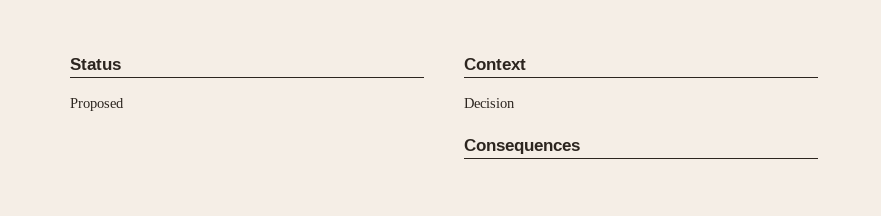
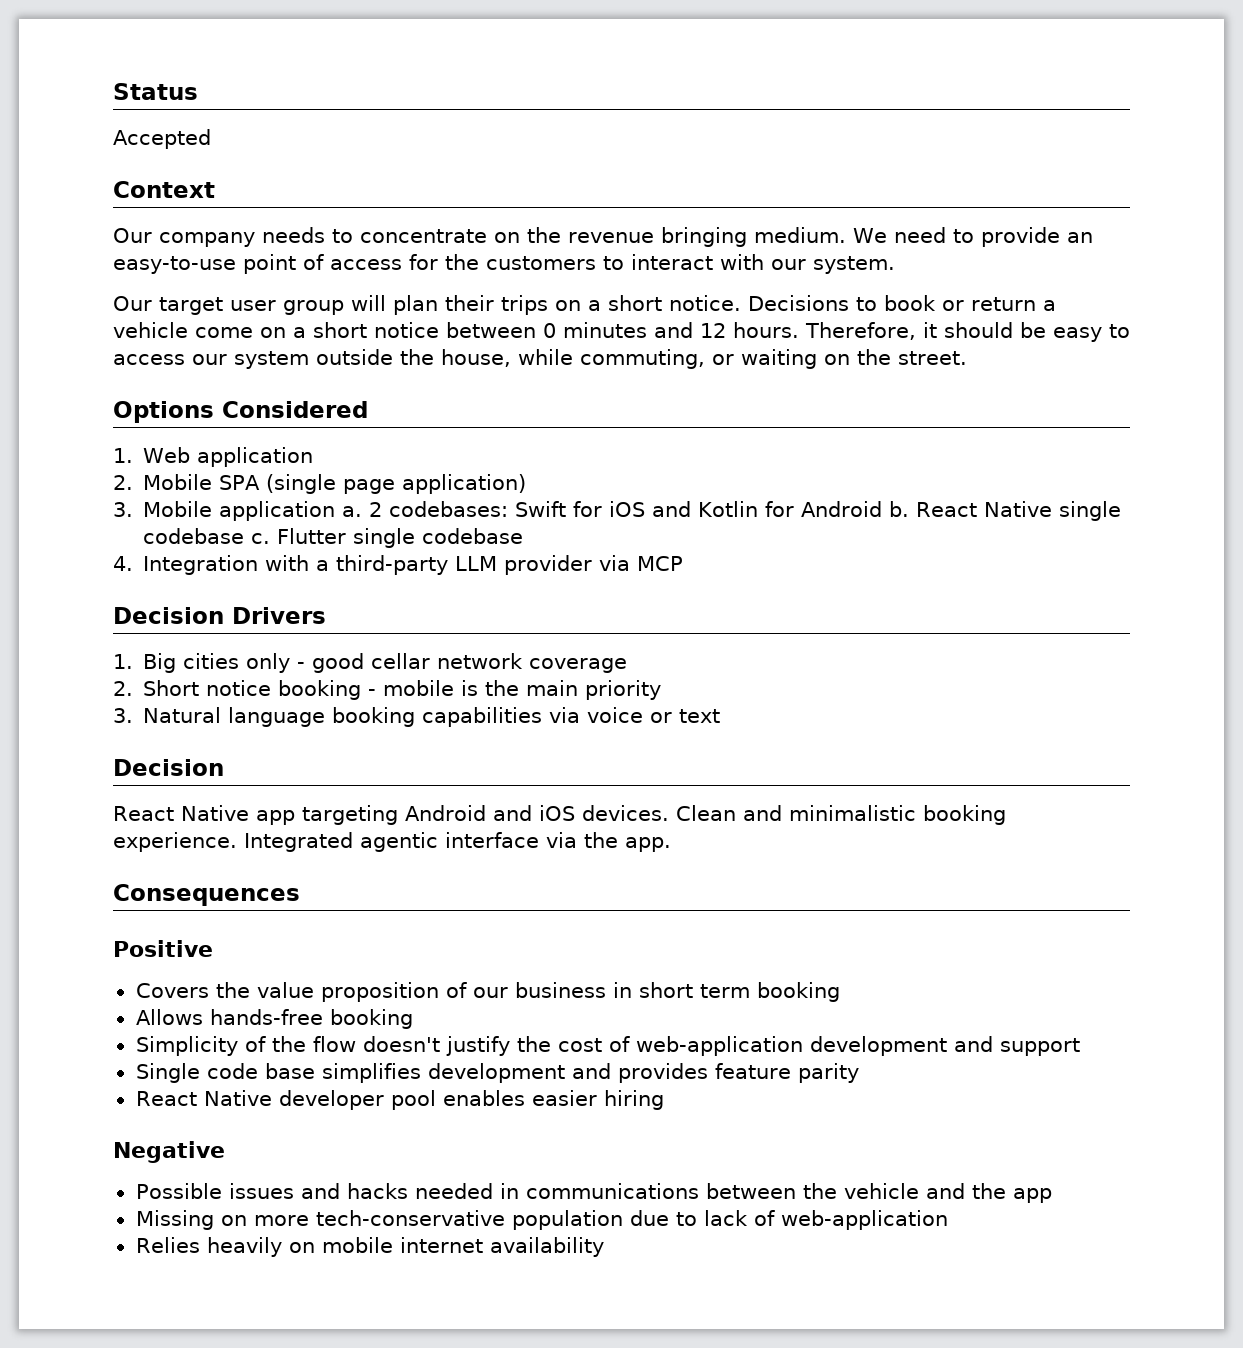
- Proposed
+ Accepted
+ Our company needs to concentrate on the revenue bringing medium. We need to provide an easy-to-use point of access for the customers to interact with our system.
+ Our target user group will plan their trips on a short notice. Decisions to book or return a vehicle come on a short notice between 0 minutes and 12 hours. Therefore, it should be easy to access our system outside the house, while commuting, or waiting on the street.
+ Options Considered
+ 1. Web application
+ 2. Mobile SPA (single page application)
+ 3. Mobile application a. 2 codebases: Swift for iOS and Kotlin for Android b. React Native single codebase c. Flutter single codebase
+ 4. Integration with a third-party LLM provider via MCP
+ Decision Drivers
+ 1. Big cities only - good cellar network coverage
+ 2. Short notice booking - mobile is the main priority
+ 3. Natural language booking capabilities via voice or text
  Decision
+ React Native app targeting Android and iOS devices. Clean and minimalistic booking experience. Integrated agentic interface via the app.
  Consequences
+ Positive
+ Covers the value proposition of our business in short term booking
+ Allows hands-free booking
+ Simplicity of the flow doesn't justify the cost of web-application development and support
+ Single code base simplifies development and provides feature parity
+ React Native developer pool enables easier hiring
+ Negative
+ Possible issues and hacks needed in communications between the vehicle and the app
+ Missing on more tech-conservative population due to lack of web-application
+ Relies heavily on mobile internet availability

